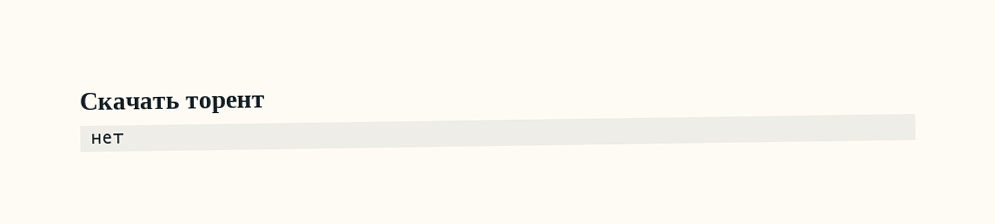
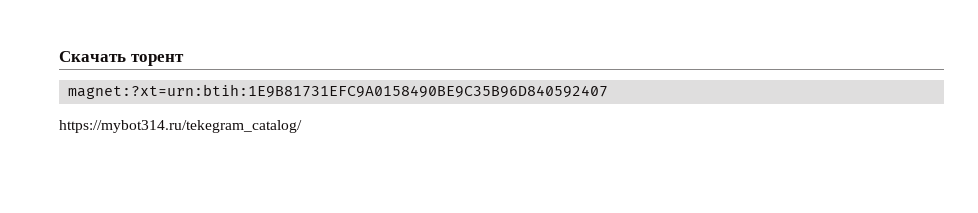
- нет
+ magnet:?xt=urn:btih:1E9B81731EFC9A0158490BE9C35B96D840592407
+ https://mybot314.ru/tekegram_catalog/

